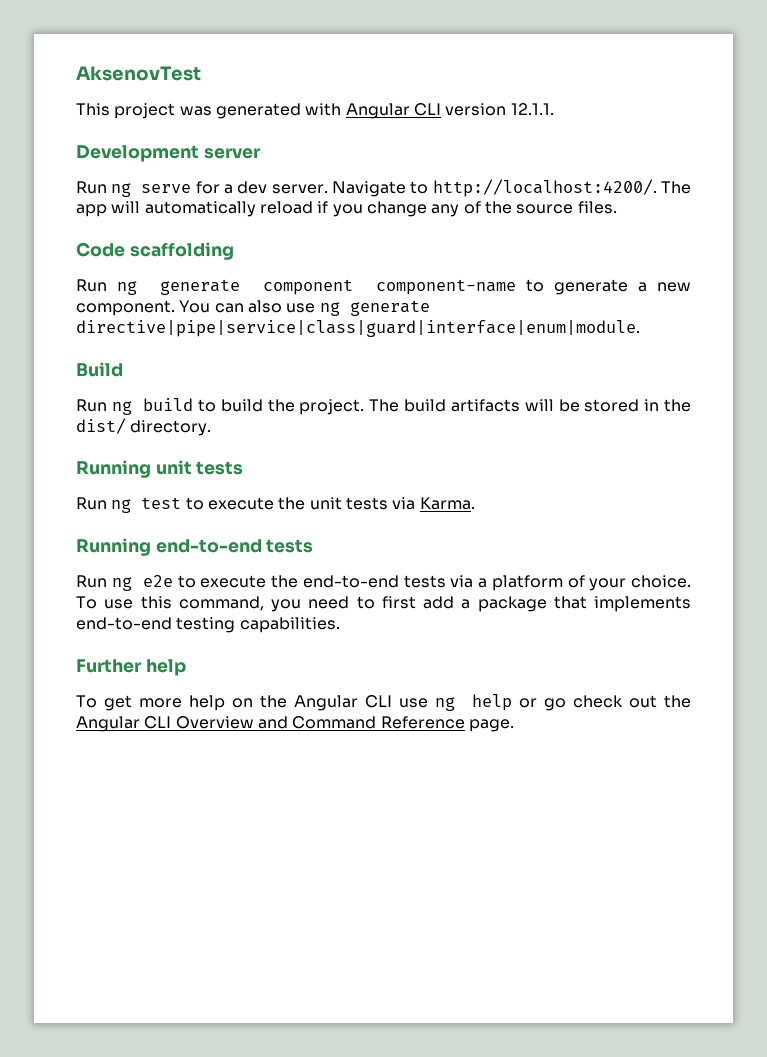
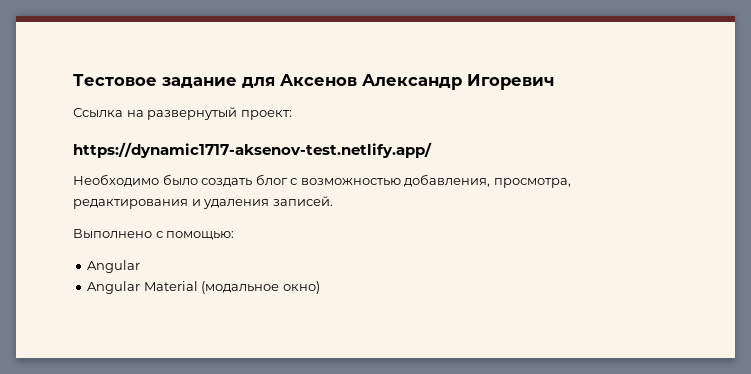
- AksenovTest
- This project was generated with Angular CLI version 12.1.1.
- Development server
- Run ng serve for a dev server. Navigate to http://localhost:4200/. The app will automatically reload if you change any of the source files.
- Code scaffolding
- Run ng generate component component-name to generate a new component. You can also use ng generate directive|pipe|service|class|guard|interface|enum|module.
- Build
- Run ng build to build the project. The build artifacts will be stored in the dist/ directory.
- Running unit tests
- Run ng test to execute the unit tests via Karma.
- Running end-to-end tests
- Run ng e2e to execute the end-to-end tests via a platform of your choice. To use this command, you need to first add a package that implements end-to-end testing capabilities.
- Further help
- To get more help on the Angular CLI use ng help or go check out the Angular CLI Overview and Command Reference page.
+ Тестовое задание для Аксенов Александр Игоревич
+ Ссылка на развернутый проект:
+ https://dynamic1717-aksenov-test.netlify.app/
+ Необходимо было создать блог с возможностью добавления, просмотра, редактирования и удаления записей.
+ Выполнено с помощью:
+ Angular
+ Angular Material (модальное окно)

